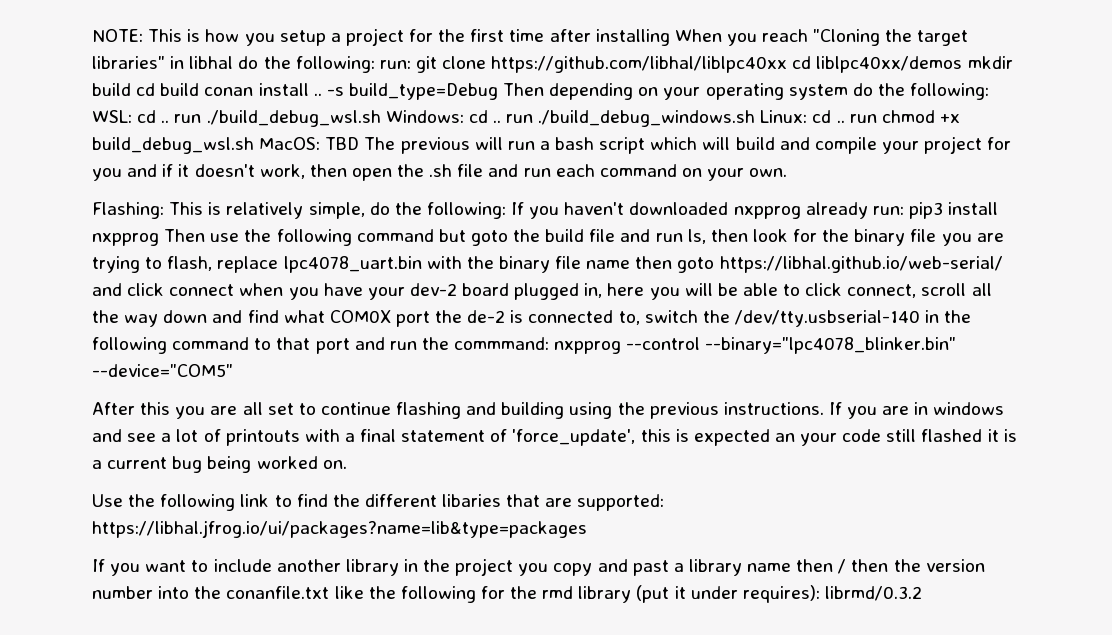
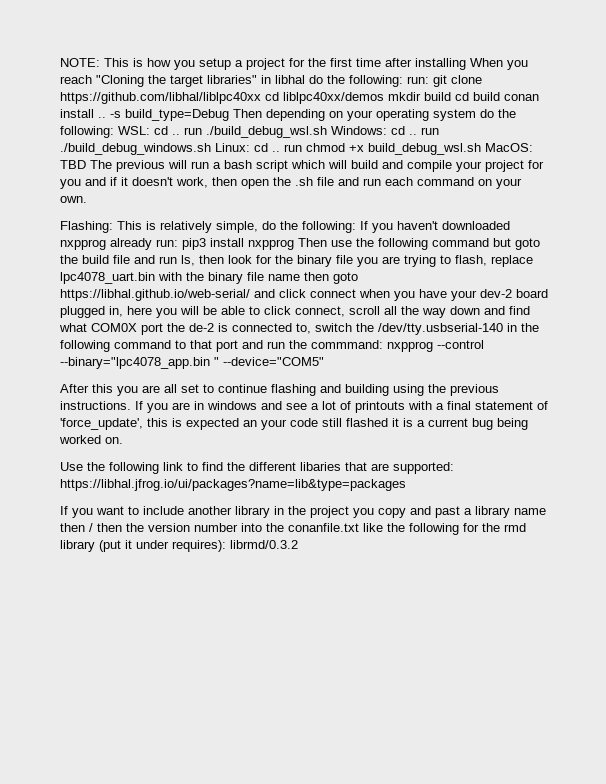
- nxpprog --control --binary="lpc4078_blinker.bin" --device="COM5"
+ nxpprog --control --binary="lpc4078_app.bin " --device="COM5"

